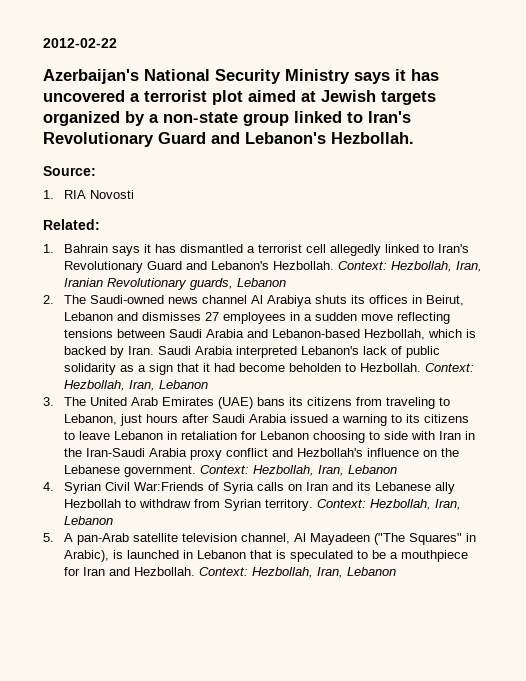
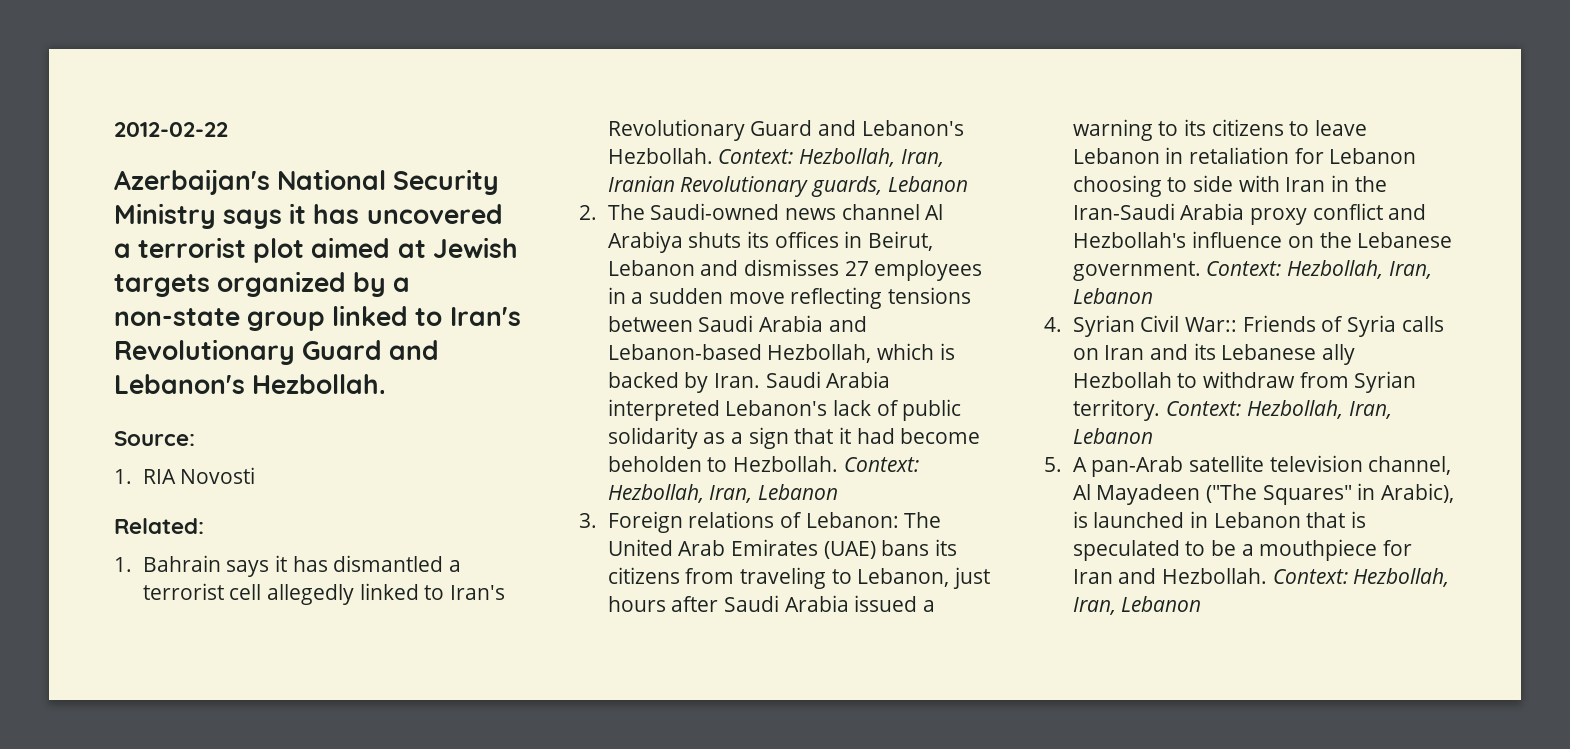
- 3. The United Arab Emirates (UAE) bans its citizens from traveling to Lebanon, just hours after Saudi Arabia issued a warning to its citizens to leave Lebanon in retaliation for Lebanon choosing to side with Iran in the Iran-Saudi Arabia proxy conflict and Hezbollah's influence on the Lebanese government.
+ 3. Foreign relations of Lebanon: The United Arab Emirates (UAE) bans its citizens from traveling to Lebanon, just hours after Saudi Arabia issued a warning to its citizens to leave Lebanon in retaliation for Lebanon choosing to side with Iran in the Iran-Saudi Arabia proxy conflict and Hezbollah's influence on the Lebanese government.
- 4. Syrian Civil War:Friends of Syria calls on Iran and its Lebanese ally Hezbollah to withdraw from Syrian territory.
+ 4. Syrian Civil War:: Friends of Syria calls on Iran and its Lebanese ally Hezbollah to withdraw from Syrian territory.

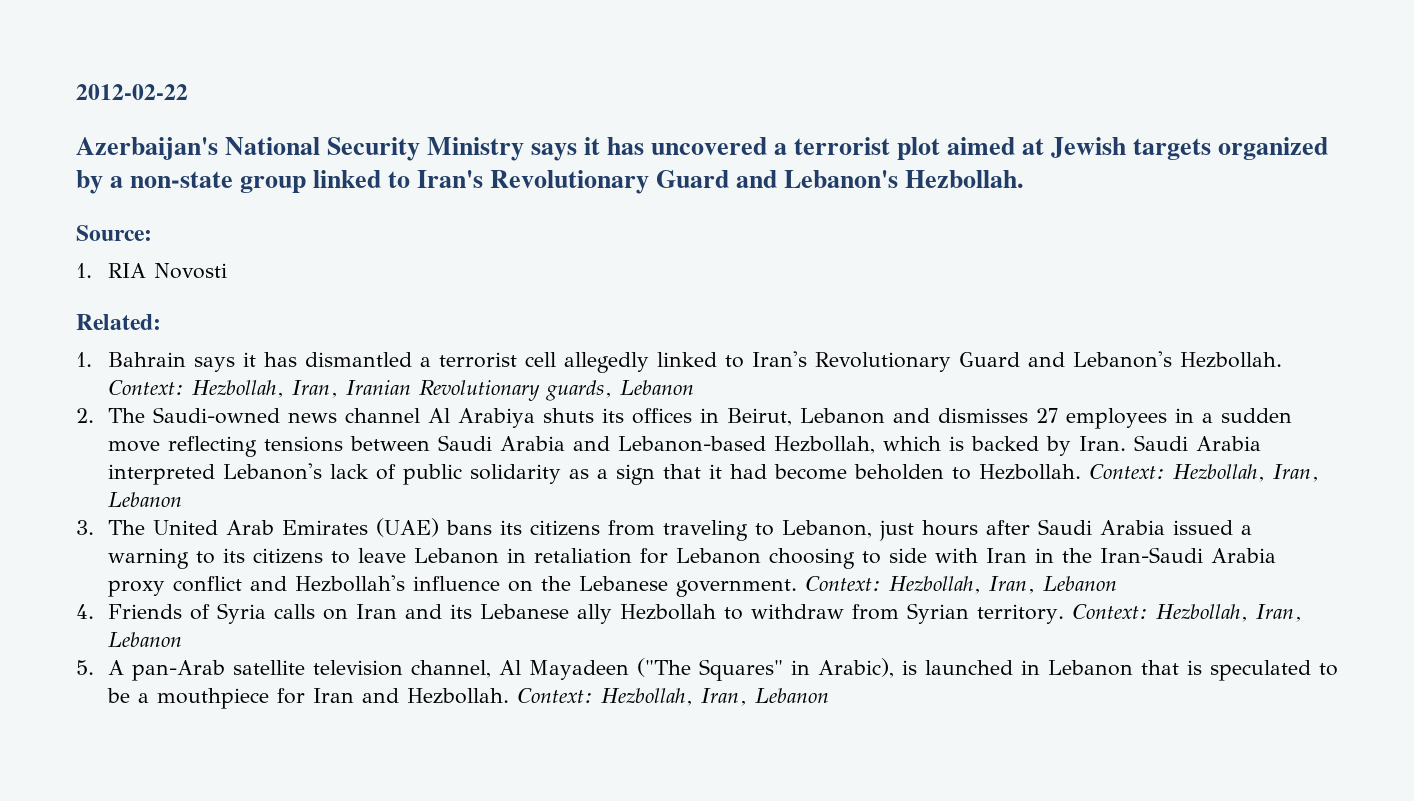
- 3. Foreign relations of Lebanon: The United Arab Emirates (UAE) bans its citizens from traveling to Lebanon, just hours after Saudi Arabia issued a warning to its citizens to leave Lebanon in retaliation for Lebanon choosing to side with Iran in the Iran-Saudi Arabia proxy conflict and Hezbollah's influence on the Lebanese government.
+ 3. The United Arab Emirates (UAE) bans its citizens from traveling to Lebanon, just hours after Saudi Arabia issued a warning to its citizens to leave Lebanon in retaliation for Lebanon choosing to side with Iran in the Iran-Saudi Arabia proxy conflict and Hezbollah's influence on the Lebanese government.
- 4. Syrian Civil War:: Friends of Syria calls on Iran and its Lebanese ally Hezbollah to withdraw from Syrian territory.
+ 4. Friends of Syria calls on Iran and its Lebanese ally Hezbollah to withdraw from Syrian territory.

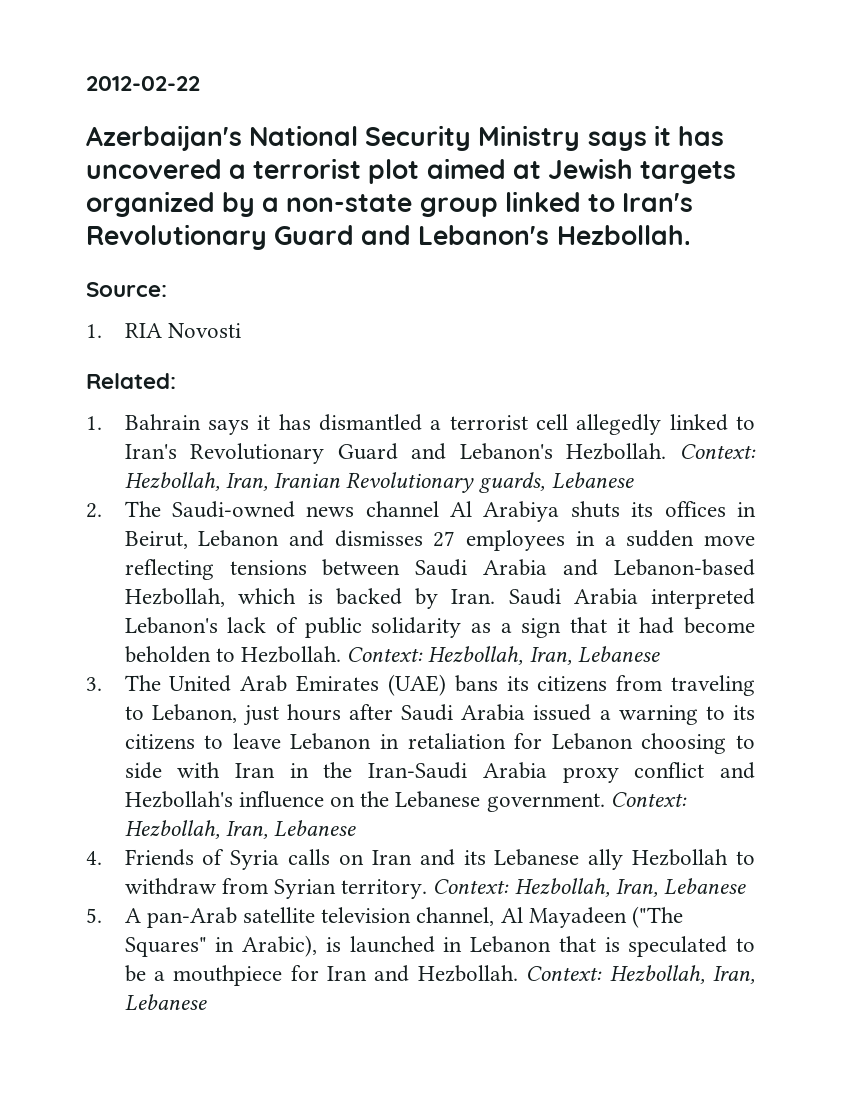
- Context: Hezbollah, Iran, Iranian Revolutionary guards, Lebanon
+ Context: Hezbollah, Iran, Iranian Revolutionary guards, Lebanese
- Saudi Arabia interpreted Lebanon's lack of public solidarity as a sign that it had become beholden to Hezbollah. Context: Hezbollah, Iran, Lebanon
+ Saudi Arabia interpreted Lebanon's lack of public solidarity as a sign that it had become beholden to Hezbollah. Context: Hezbollah, Iran, Lebanese
- 3. The United Arab Emirates (UAE) bans its citizens from traveling to Lebanon, just hours after Saudi Arabia issued a warning to its citizens to leave Lebanon in retaliation for Lebanon choosing to side with Iran in the Iran-Saudi Arabia proxy conflict and Hezbollah's influence on the Lebanese government. Context: Hezbollah, Iran, Lebanon
+ 3. The United Arab Emirates (UAE) bans its citizens from traveling to Lebanon, just hours after Saudi Arabia issued a warning to its citizens to leave Lebanon in retaliation for Lebanon choosing to side with Iran in the Iran-Saudi Arabia proxy conflict and Hezbollah's influence on the Lebanese government. Context: Hezbollah, Iran, Lebanese
- 4. Friends of Syria calls on Iran and its Lebanese ally Hezbollah to withdraw from Syrian territory. Context: Hezbollah, Iran, Lebanon
+ 4. Friends of Syria calls on Iran and its Lebanese ally Hezbollah to withdraw from Syrian territory. Context: Hezbollah, Iran, Lebanese
- 5. A pan-Arab satellite television channel, Al Mayadeen ("The Squares" in Arabic), is launched in Lebanon that is speculated to be a mouthpiece for Iran and Hezbollah. Context: Hezbollah, Iran, Lebanon
+ 5. A pan-Arab satellite television channel, Al Mayadeen ("The Squares" in Arabic), is launched in Lebanon that is speculated to be a mouthpiece for Iran and Hezbollah. Context: Hezbollah, Iran, Lebanese

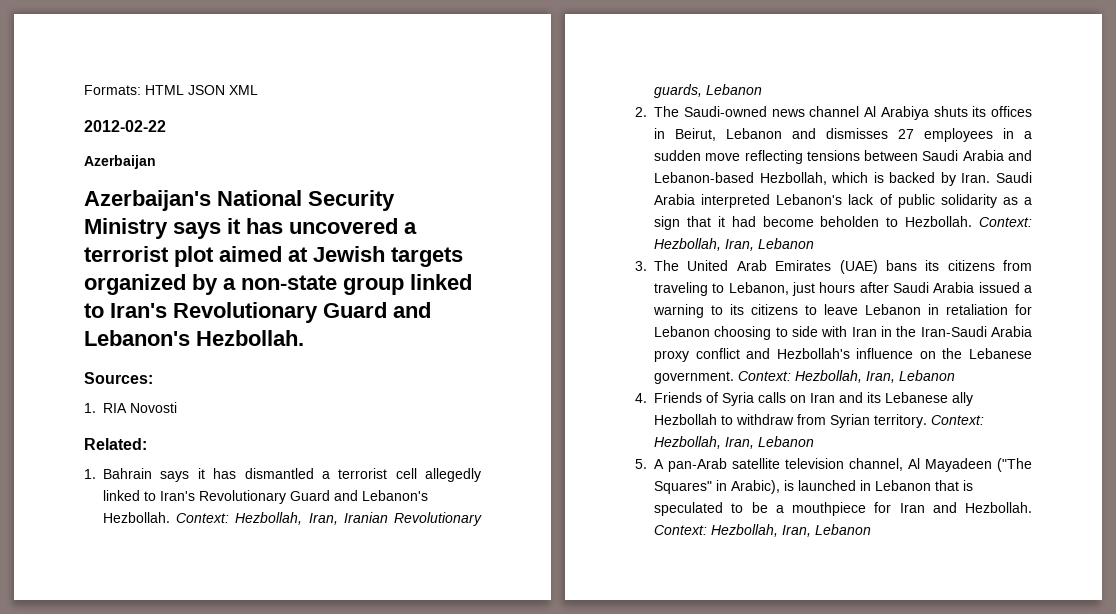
+ Formats: HTML JSON XML
+ Azerbaijan
- Source:
+ Sources:
- Context: Hezbollah, Iran, Iranian Revolutionary guards, Lebanese
+ Context: Hezbollah, Iran, Iranian Revolutionary guards, Lebanon
- Saudi Arabia interpreted Lebanon's lack of public solidarity as a sign that it had become beholden to Hezbollah. Context: Hezbollah, Iran, Lebanese
+ Saudi Arabia interpreted Lebanon's lack of public solidarity as a sign that it had become beholden to Hezbollah. Context: Hezbollah, Iran, Lebanon
- 3. The United Arab Emirates (UAE) bans its citizens from traveling to Lebanon, just hours after Saudi Arabia issued a warning to its citizens to leave Lebanon in retaliation for Lebanon choosing to side with Iran in the Iran-Saudi Arabia proxy conflict and Hezbollah's influence on the Lebanese government. Context: Hezbollah, Iran, Lebanese
+ 3. The United Arab Emirates (UAE) bans its citizens from traveling to Lebanon, just hours after Saudi Arabia issued a warning to its citizens to leave Lebanon in retaliation for Lebanon choosing to side with Iran in the Iran-Saudi Arabia proxy conflict and Hezbollah's influence on the Lebanese government. Context: Hezbollah, Iran, Lebanon
- 4. Friends of Syria calls on Iran and its Lebanese ally Hezbollah to withdraw from Syrian territory. Context: Hezbollah, Iran, Lebanese
+ 4. Friends of Syria calls on Iran and its Lebanese ally Hezbollah to withdraw from Syrian territory. Context: Hezbollah, Iran, Lebanon
- 5. A pan-Arab satellite television channel, Al Mayadeen ("The Squares" in Arabic), is launched in Lebanon that is speculated to be a mouthpiece for Iran and Hezbollah. Context: Hezbollah, Iran, Lebanese
+ 5. A pan-Arab satellite television channel, Al Mayadeen ("The Squares" in Arabic), is launched in Lebanon that is speculated to be a mouthpiece for Iran and Hezbollah. Context: Hezbollah, Iran, Lebanon

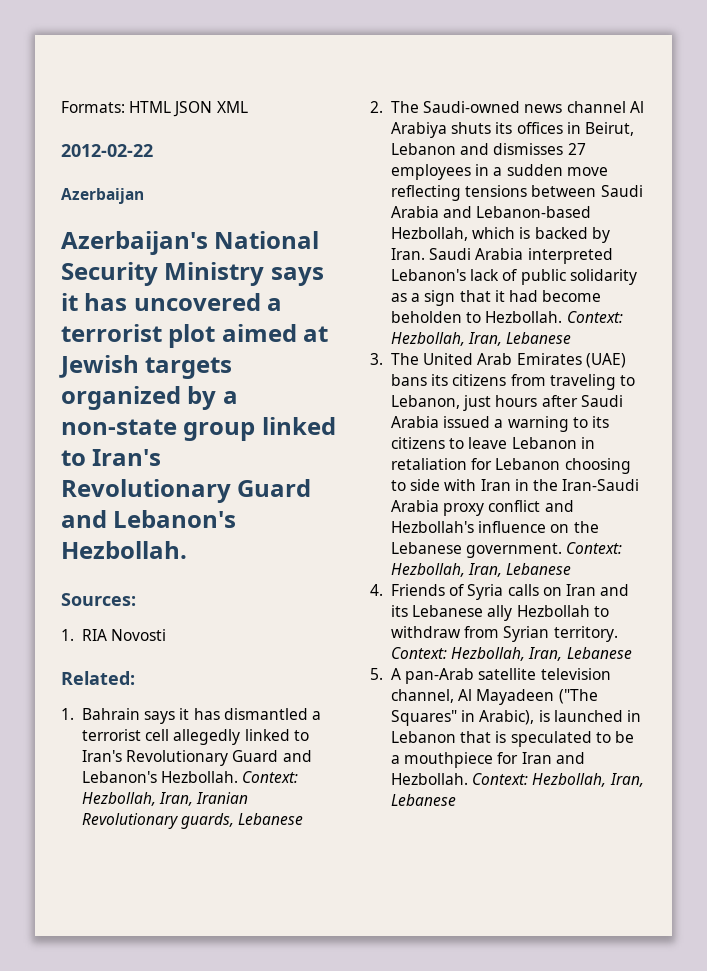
- Context: Hezbollah, Iran, Iranian Revolutionary guards, Lebanon
+ Context: Hezbollah, Iran, Iranian Revolutionary guards, Lebanese
- Saudi Arabia interpreted Lebanon's lack of public solidarity as a sign that it had become beholden to Hezbollah. Context: Hezbollah, Iran, Lebanon
+ Saudi Arabia interpreted Lebanon's lack of public solidarity as a sign that it had become beholden to Hezbollah. Context: Hezbollah, Iran, Lebanese
- 3. The United Arab Emirates (UAE) bans its citizens from traveling to Lebanon, just hours after Saudi Arabia issued a warning to its citizens to leave Lebanon in retaliation for Lebanon choosing to side with Iran in the Iran-Saudi Arabia proxy conflict and Hezbollah's influence on the Lebanese government. Context: Hezbollah, Iran, Lebanon
+ 3. The United Arab Emirates (UAE) bans its citizens from traveling to Lebanon, just hours after Saudi Arabia issued a warning to its citizens to leave Lebanon in retaliation for Lebanon choosing to side with Iran in the Iran-Saudi Arabia proxy conflict and Hezbollah's influence on the Lebanese government. Context: Hezbollah, Iran, Lebanese
- 4. Friends of Syria calls on Iran and its Lebanese ally Hezbollah to withdraw from Syrian territory. Context: Hezbollah, Iran, Lebanon
+ 4. Friends of Syria calls on Iran and its Lebanese ally Hezbollah to withdraw from Syrian territory. Context: Hezbollah, Iran, Lebanese
- 5. A pan-Arab satellite television channel, Al Mayadeen ("The Squares" in Arabic), is launched in Lebanon that is speculated to be a mouthpiece for Iran and Hezbollah. Context: Hezbollah, Iran, Lebanon
+ 5. A pan-Arab satellite television channel, Al Mayadeen ("The Squares" in Arabic), is launched in Lebanon that is speculated to be a mouthpiece for Iran and Hezbollah. Context: Hezbollah, Iran, Lebanese

